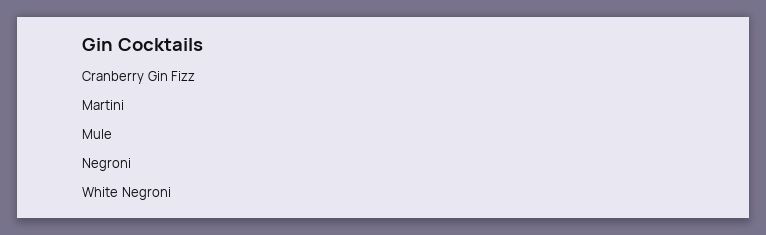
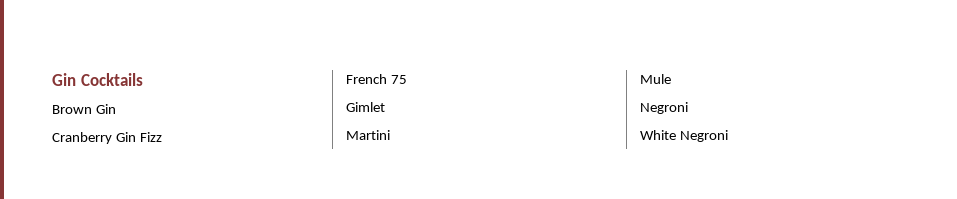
+ Brown Gin
+ French 75
+ Gimlet

